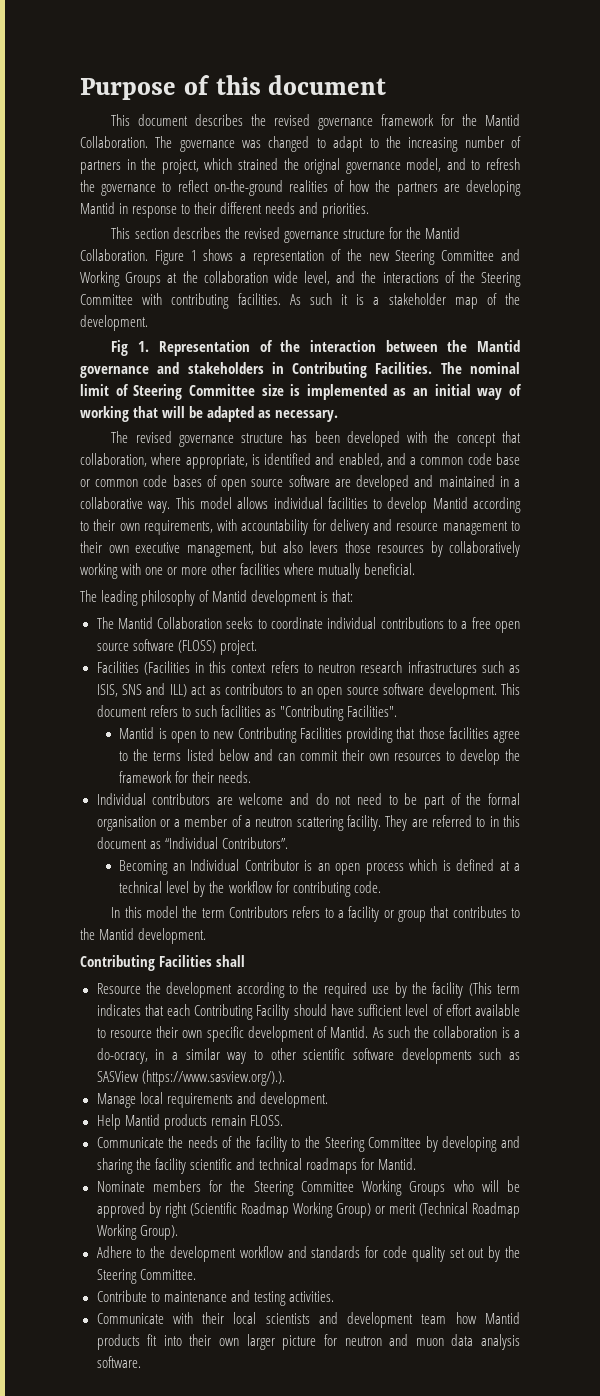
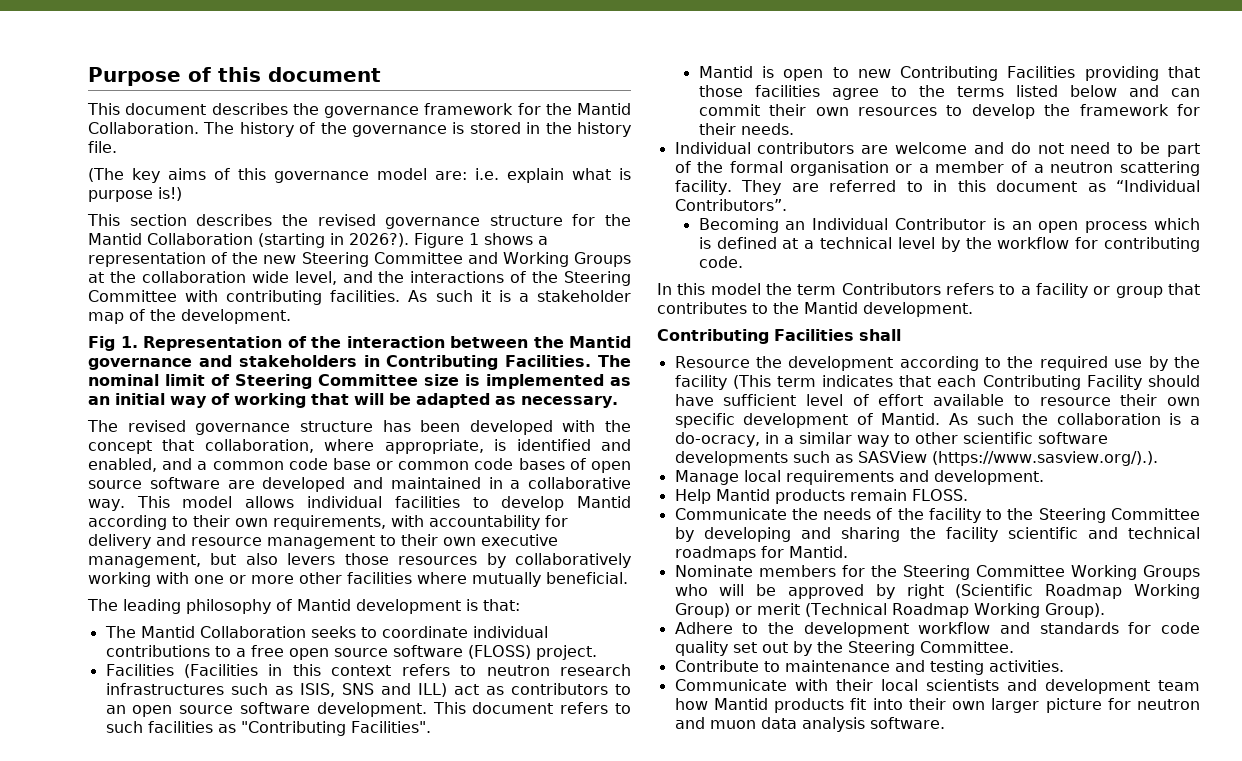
- This document describes the revised governance framework for the Mantid Collaboration.
+ This document describes the governance framework for the Mantid Collaboration.
- The governance was changed to adapt to the increasing number of partners in the project, which strained the original governance model, and to refresh the governance to reflect on-the-ground realities of how the partners are developing Mantid in response to their different needs and priorities.
+ The history of the governance is stored in the history file.
+ (The key aims of this governance model are: i.e. explain what is purpose is!)
- This section describes the revised governance structure for the Mantid Collaboration.
+ This section describes the revised governance structure for the Mantid Collaboration (starting in 2026?).

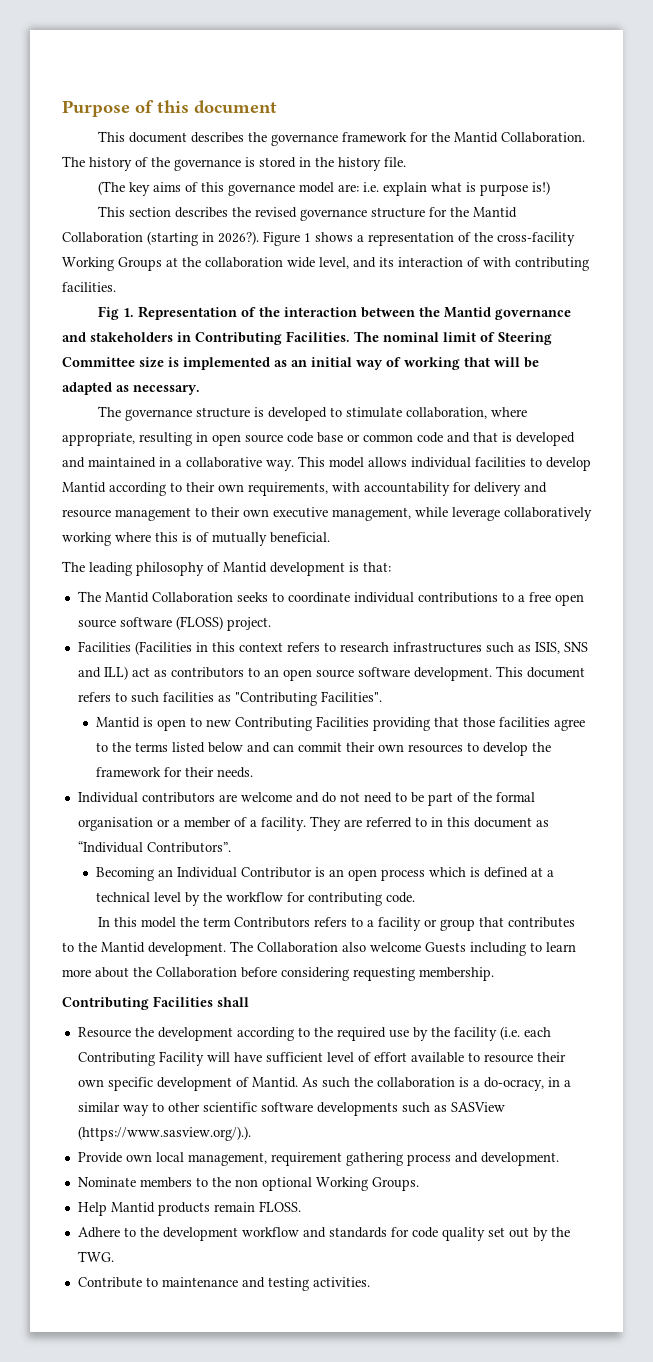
- Figure 1 shows a representation of the new Steering Committee and Working Groups at the collaboration wide level, and the interactions of the Steering Committee with contributing facilities. As such it is a stakeholder map of the development.
+ Figure 1 shows a representation of the cross-facility Working Groups at the collaboration wide level, and its interaction of with contributing facilities.
- The revised governance structure has been developed with the concept that collaboration, where appropriate, is identified and enabled, and a common code base or common code bases of open source software are developed and maintained in a collaborative way.
+ The governance structure is developed to stimulate collaboration, where appropriate, resulting in open source code base or common code and that is developed and maintained in a collaborative way.
- This model allows individual facilities to develop Mantid according to their own requirements, with accountability for delivery and resource management to their own executive management, but also levers those resources by collaboratively working with one or more other facilities where mutually beneficial.
+ This model allows individual facilities to develop Mantid according to their own requirements, with accountability for delivery and resource management to their own executive management, while leverage collaboratively working where this is of mutually beneficial.
- Facilities (Facilities in this context refers to neutron research infrastructures such as ISIS, SNS and ILL) act as contributors to an open source software development.
+ Facilities (Facilities in this context refers to research infrastructures such as ISIS, SNS and ILL) act as contributors to an open source software development.
- Individual contributors are welcome and do not need to be part of the formal organisation or a member of a neutron scattering facility.
+ Individual contributors are welcome and do not need to be part of the formal organisation or a member of a facility.
+ The Collaboration also welcome Guests including to learn more about the Collaboration before considering requesting membership.
- Resource the development according to the required use by the facility (This term indicates that each Contributing Facility should have sufficient level of effort available to resource their own specific development of Mantid.
+ Resource the development according to the required use by the facility (i.e. each Contributing Facility will have sufficient level of effort available to resource their own specific development of Mantid.
- Manage local requirements and development.
+ Provide own local management, requirement gathering process and development.
+ Nominate members to the non optional Working Groups.
- Communicate the needs of the facility to the Steering Committee by developing and sharing the facility scientific and technical roadmaps for Mantid.
- Nominate members for the Steering Committee Working Groups who will be approved by right (Scientific Roadmap Working Group) or merit (Technical Roadmap Working Group).
- Adhere to the development workflow and standards for code quality set out by the Steering Committee.
+ Adhere to the development workflow and standards for code quality set out by the TWG.
- Communicate with their local scientists and development team how Mantid products fit into their own larger picture for neutron and muon data analysis software.

